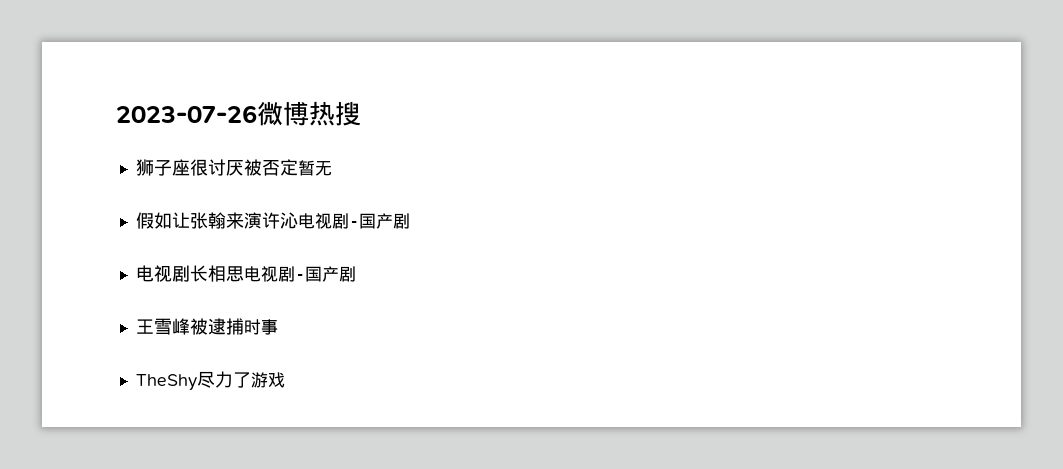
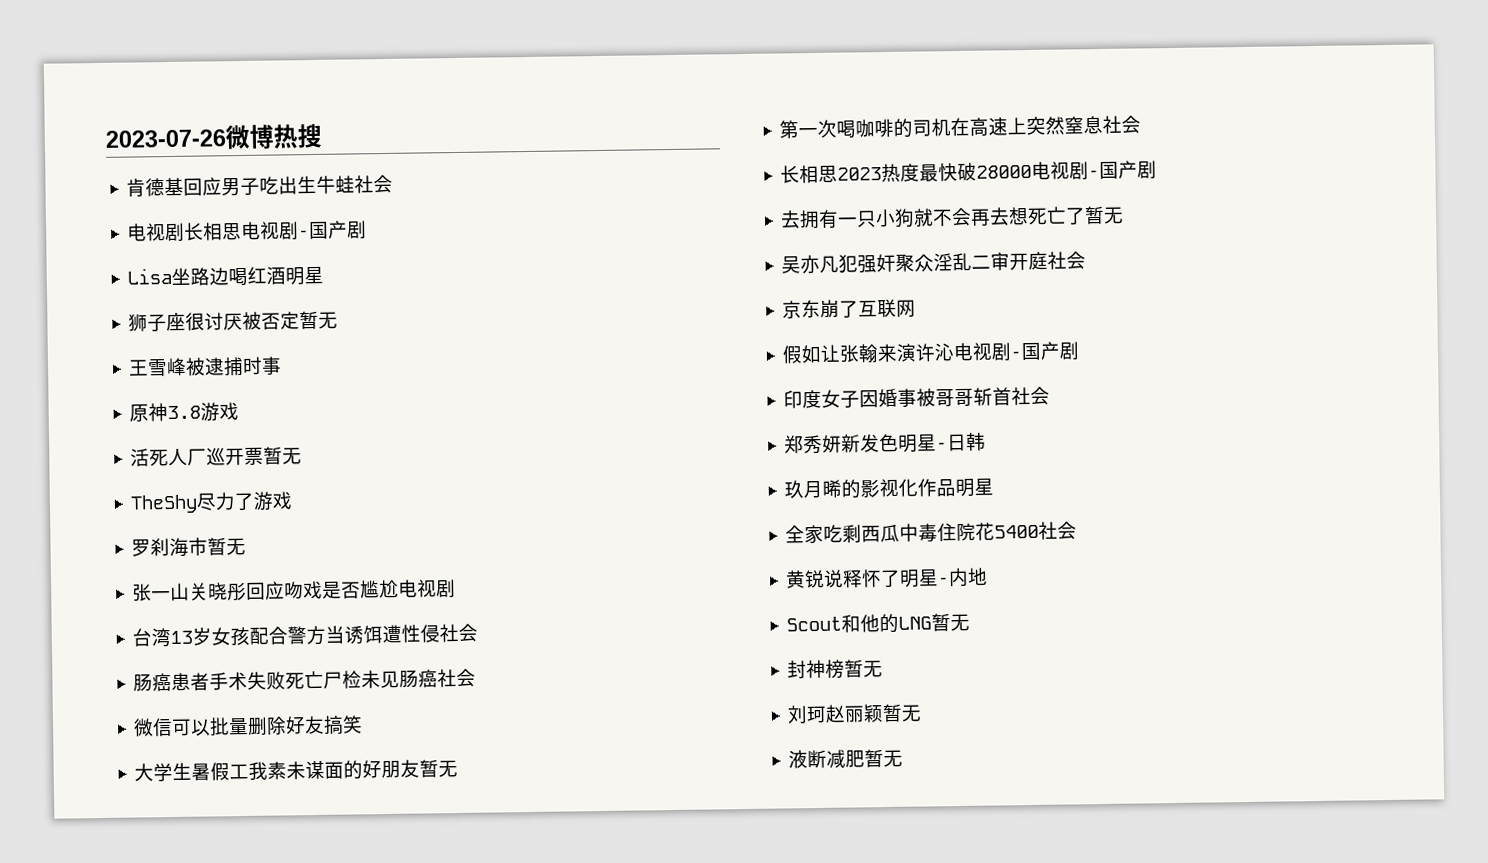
+ 肯德基回应男子吃出生牛蛙社会
+ 电视剧长相思电视剧-国产剧
+ Lisa坐路边喝红酒明星
+ 王雪峰被逮捕时事
+ 原神3.8游戏
+ 活死人厂巡开票暂无
+ TheShy尽力了游戏
+ 罗刹海市暂无
+ 张一山关晓彤回应吻戏是否尴尬电视剧
+ 台湾13岁女孩配合警方当诱饵遭性侵社会
+ 肠癌患者手术失败死亡尸检未见肠癌社会
+ 微信可以批量删除好友搞笑
+ 大学生暑假工我素未谋面的好朋友暂无
+ 第一次喝咖啡的司机在高速上突然窒息社会
+ 长相思2023热度最快破28000电视剧-国产剧
+ 去拥有一只小狗就不会再去想死亡了暂无
+ 吴亦凡犯强奸聚众淫乱二审开庭社会
+ 京东崩了互联网
- 电视剧长相思电视剧-国产剧
- 王雪峰被逮捕时事
- TheShy尽力了游戏
+ 印度女子因婚事被哥哥斩首社会
+ 郑秀妍新发色明星-日韩
+ 玖月晞的影视化作品明星
+ 全家吃剩西瓜中毒住院花5400社会
+ 黄锐说释怀了明星-内地
+ Scout和他的LNG暂无
+ 封神榜暂无
+ 刘珂赵丽颖暂无
+ 液断减肥暂无

